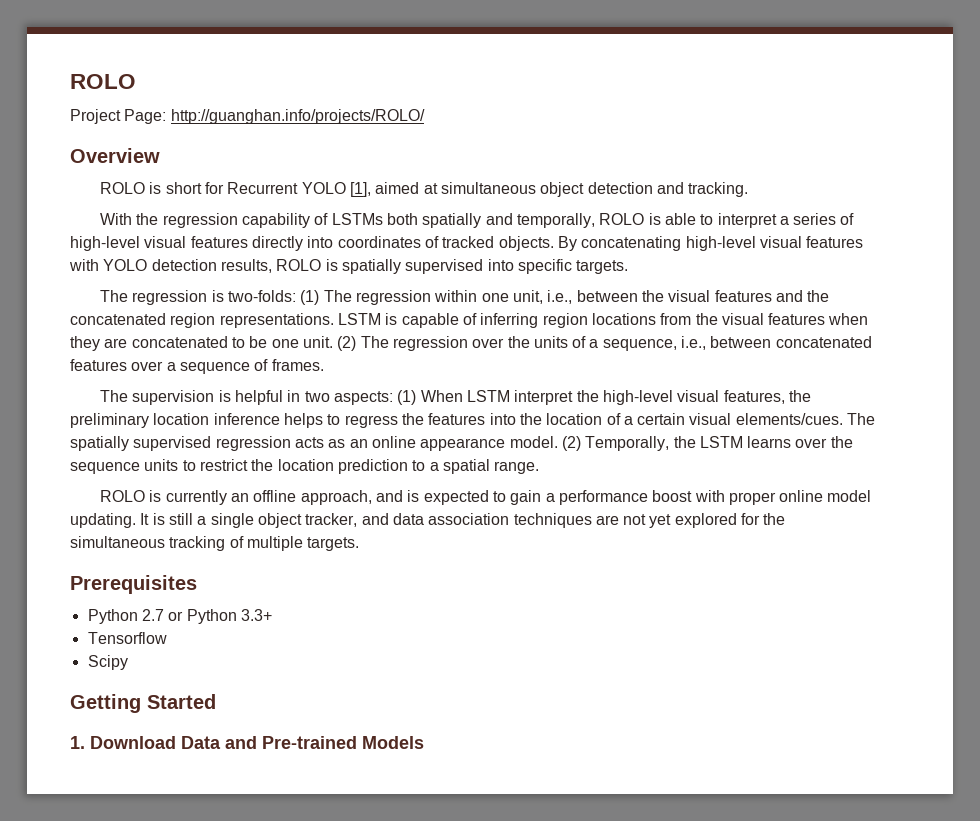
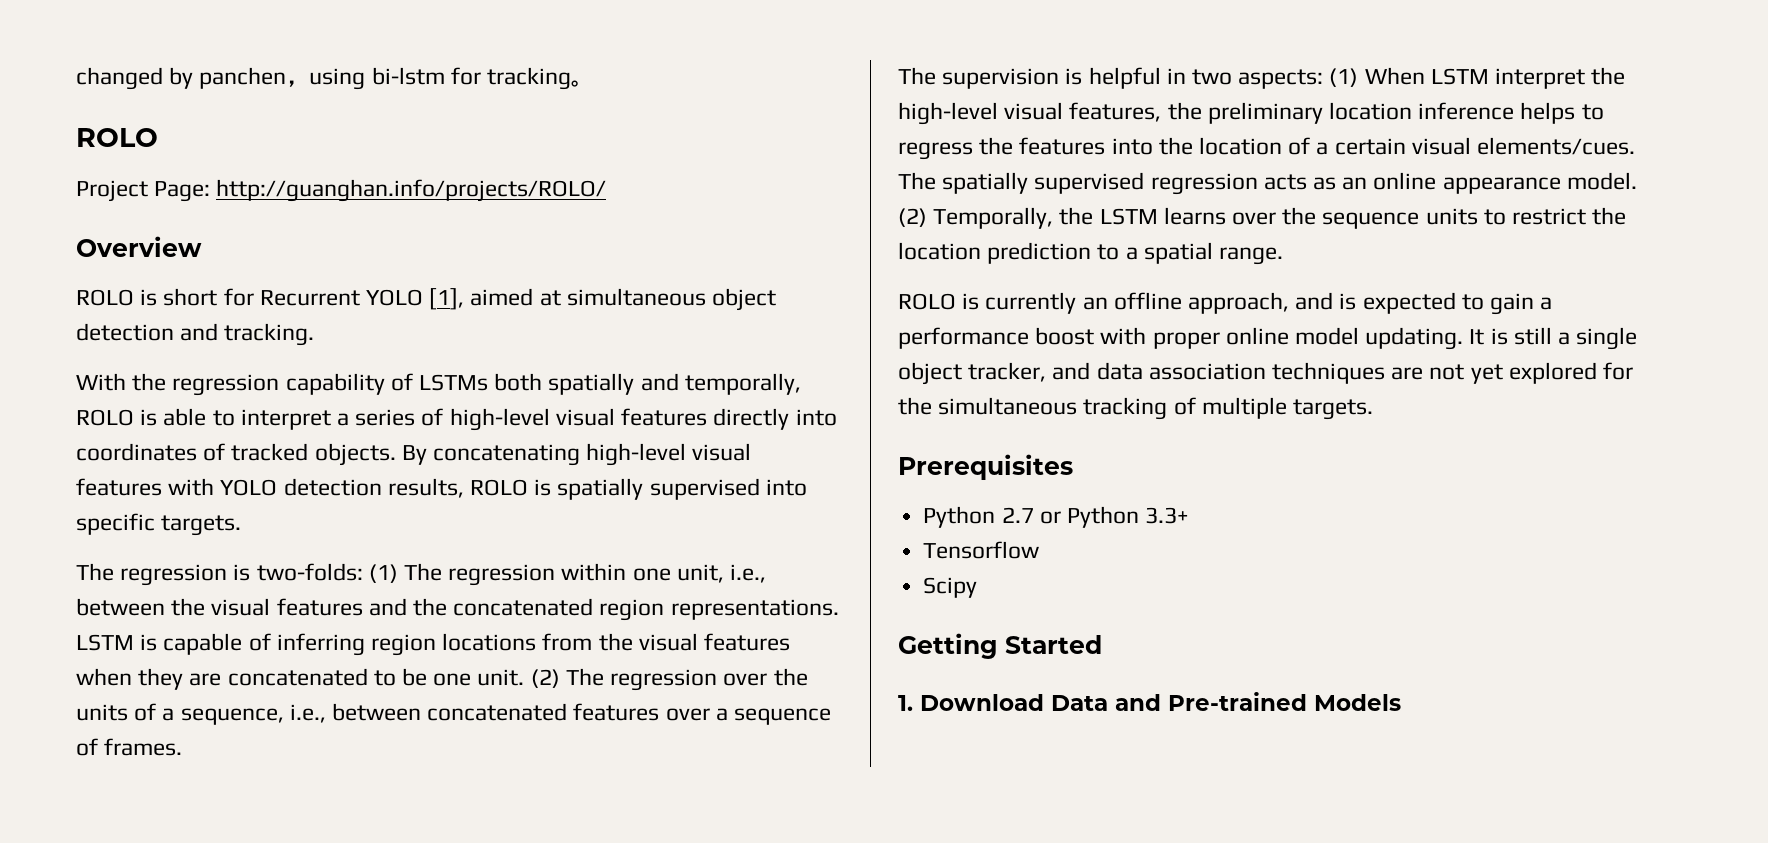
+ changed by panchen，using bi-lstm for tracking。

